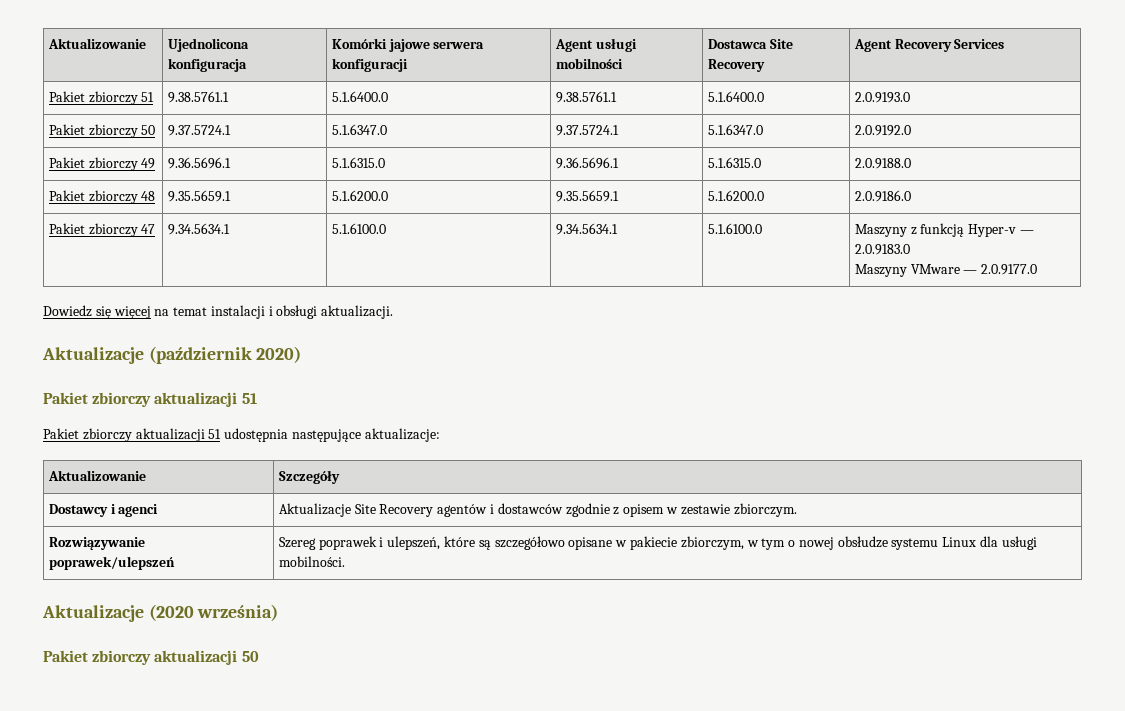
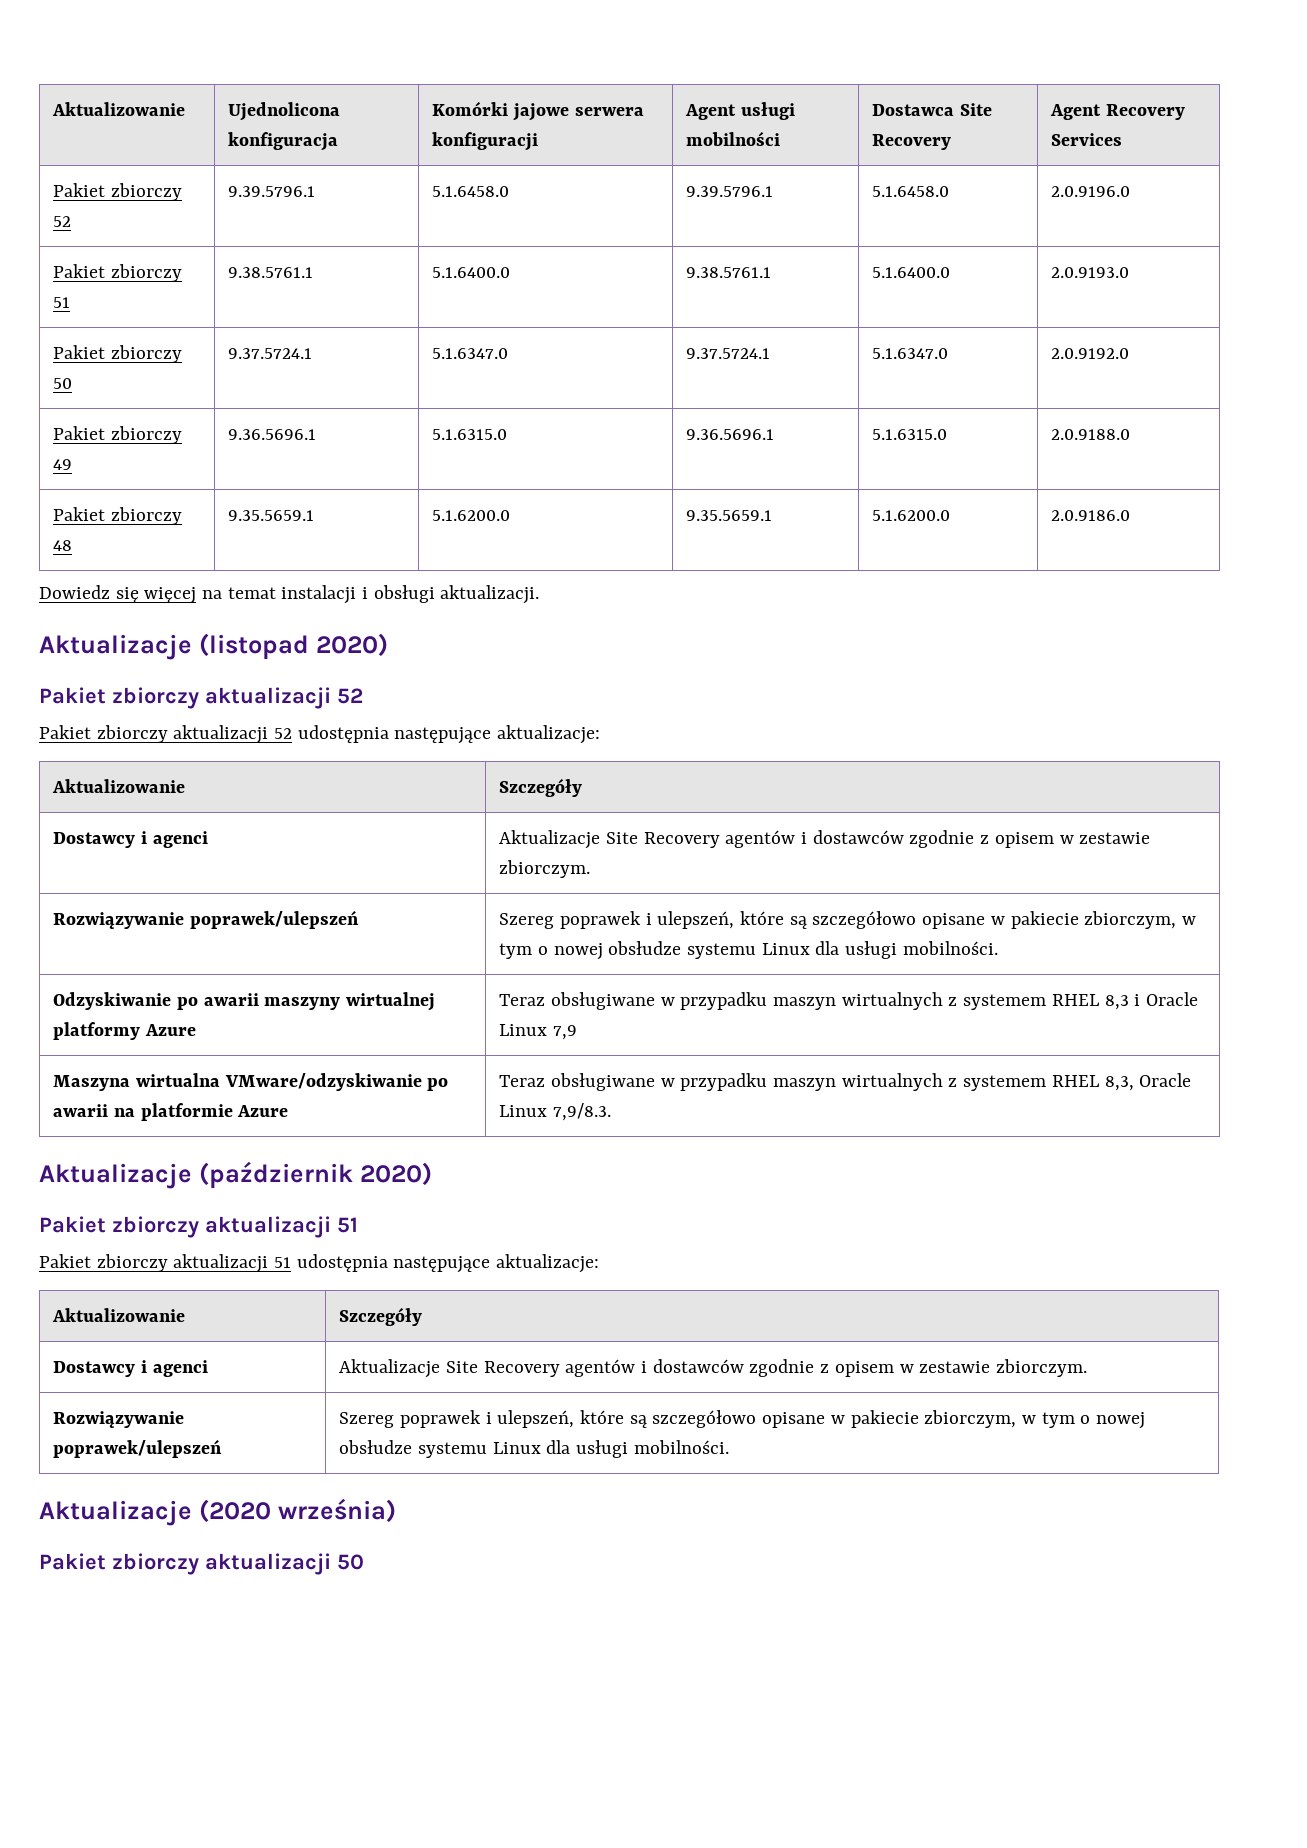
+ Pakiet zbiorczy 52 | 9.39.5796.1 | 5.1.6458.0 | 9.39.5796.1 | 5.1.6458.0 | 2.0.9196.0
- Pakiet zbiorczy 47 | 9.34.5634.1 | 5.1.6100.0 | 9.34.5634.1 | 5.1.6100.0 | Maszyny z funkcją Hyper-v — 2.0.9183.0
- Maszyny VMware — 2.0.9177.0
+ Aktualizacje (listopad 2020)
+ Pakiet zbiorczy aktualizacji 52
+ Pakiet zbiorczy aktualizacji 52 udostępnia następujące aktualizacje:
+ Aktualizowanie | Szczegóły
+ Dostawcy i agenci | Aktualizacje Site Recovery agentów i dostawców zgodnie z opisem w zestawie zbiorczym.
+ Rozwiązywanie poprawek/ulepszeń | Szereg poprawek i ulepszeń, które są szczegółowo opisane w pakiecie zbiorczym, w tym o nowej obsłudze systemu Linux dla usługi mobilności.
+ Odzyskiwanie po awarii maszyny wirtualnej platformy Azure | Teraz obsługiwane w przypadku maszyn wirtualnych z systemem RHEL 8,3 i Oracle Linux 7,9
+ Maszyna wirtualna VMware/odzyskiwanie po awarii na platformie Azure | Teraz obsługiwane w przypadku maszyn wirtualnych z systemem RHEL 8,3, Oracle Linux 7,9/8.3.

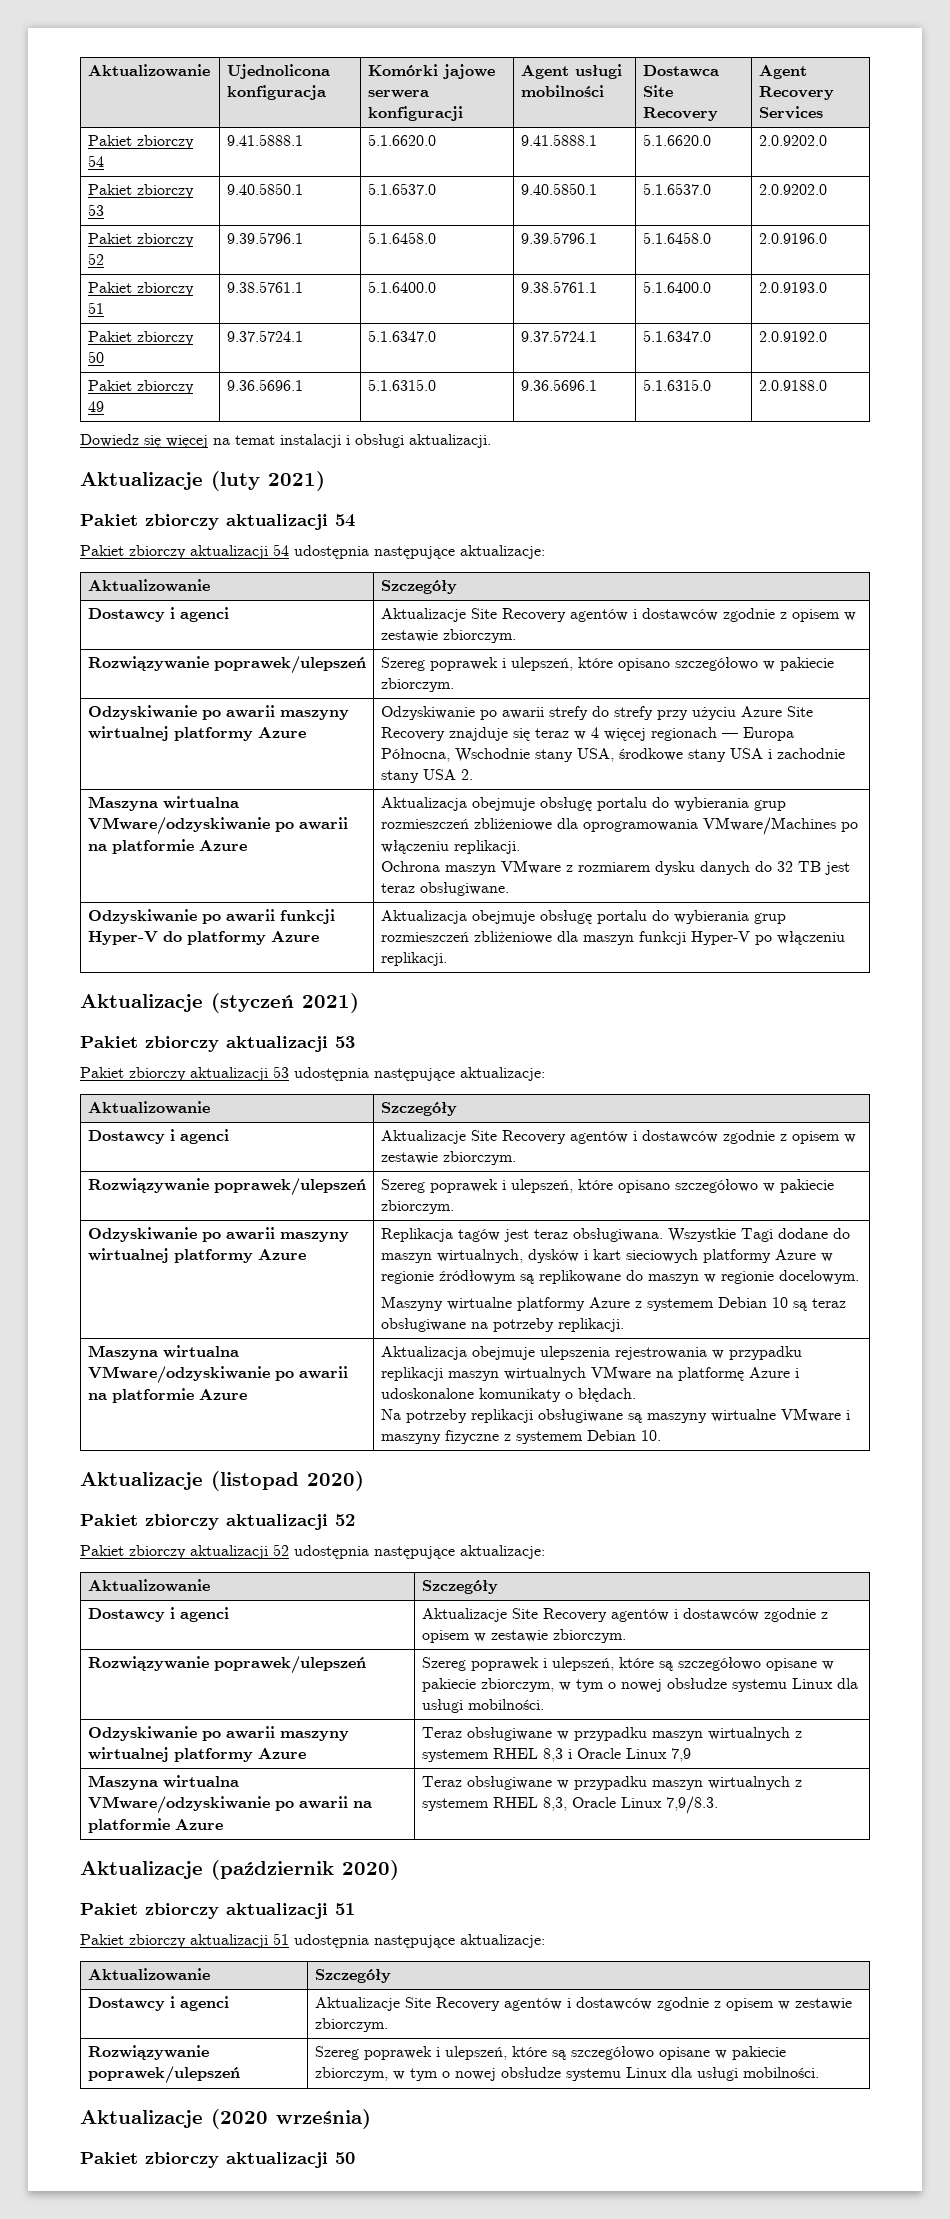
+ Pakiet zbiorczy 54 | 9.41.5888.1 | 5.1.6620.0 | 9.41.5888.1 | 5.1.6620.0 | 2.0.9202.0
+ Pakiet zbiorczy 53 | 9.40.5850.1 | 5.1.6537.0 | 9.40.5850.1 | 5.1.6537.0 | 2.0.9202.0
- Pakiet zbiorczy 48 | 9.35.5659.1 | 5.1.6200.0 | 9.35.5659.1 | 5.1.6200.0 | 2.0.9186.0
+ Aktualizacje (luty 2021)
+ Pakiet zbiorczy aktualizacji 54
+ Pakiet zbiorczy aktualizacji 54 udostępnia następujące aktualizacje:
+ Aktualizowanie | Szczegóły
+ Dostawcy i agenci | Aktualizacje Site Recovery agentów i dostawców zgodnie z opisem w zestawie zbiorczym.
+ Rozwiązywanie poprawek/ulepszeń | Szereg poprawek i ulepszeń, które opisano szczegółowo w pakiecie zbiorczym.
+ Odzyskiwanie po awarii maszyny wirtualnej platformy Azure | Odzyskiwanie po awarii strefy do strefy przy użyciu Azure Site Recovery znajduje się teraz w 4 więcej regionach — Europa Północna, Wschodnie stany USA, środkowe stany USA i zachodnie stany USA 2.
+ Maszyna wirtualna VMware/odzyskiwanie po awarii na platformie Azure | Aktualizacja obejmuje obsługę portalu do wybierania grup rozmieszczeń zbliżeniowe dla oprogramowania VMware/Machines po włączeniu replikacji.
+ Ochrona maszyn VMware z rozmiarem dysku danych do 32 TB jest teraz obsługiwane.
+ Odzyskiwanie po awarii funkcji Hyper-V do platformy Azure | Aktualizacja obejmuje obsługę portalu do wybierania grup rozmieszczeń zbliżeniowe dla maszyn funkcji Hyper-V po włączeniu replikacji.
+ Aktualizacje (styczeń 2021)
+ Pakiet zbiorczy aktualizacji 53
+ Pakiet zbiorczy aktualizacji 53 udostępnia następujące aktualizacje:
+ Aktualizowanie | Szczegóły
+ Dostawcy i agenci | Aktualizacje Site Recovery agentów i dostawców zgodnie z opisem w zestawie zbiorczym.
+ Rozwiązywanie poprawek/ulepszeń | Szereg poprawek i ulepszeń, które opisano szczegółowo w pakiecie zbiorczym.
+ Odzyskiwanie po awarii maszyny wirtualnej platformy Azure | Replikacja tagów jest teraz obsługiwana. Wszystkie Tagi dodane do maszyn wirtualnych, dysków i kart sieciowych platformy Azure w regionie źródłowym są replikowane do maszyn w regionie docelowym.
+ Maszyny wirtualne platformy Azure z systemem Debian 10 są teraz obsługiwane na potrzeby replikacji.
+ Maszyna wirtualna VMware/odzyskiwanie po awarii na platformie Azure | Aktualizacja obejmuje ulepszenia rejestrowania w przypadku replikacji maszyn wirtualnych VMware na platformę Azure i udoskonalone komunikaty o błędach.
+ Na potrzeby replikacji obsługiwane są maszyny wirtualne VMware i maszyny fizyczne z systemem Debian 10.

